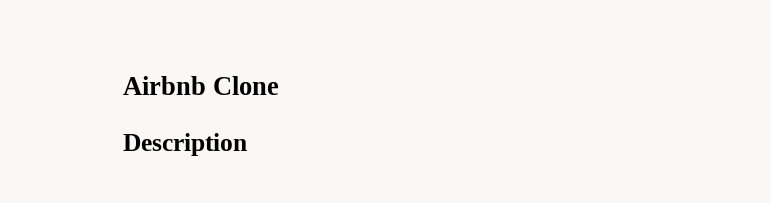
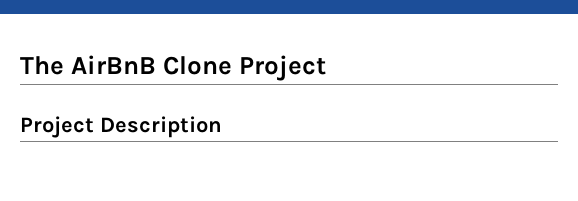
- Airbnb Clone
- Description
+ The AirBnB Clone Project
+ Project Description

